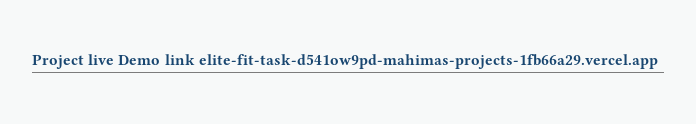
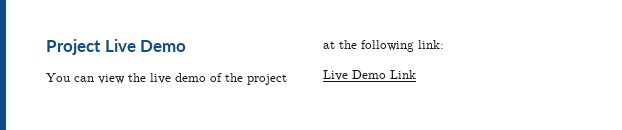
- Project live Demo link elite-fit-task-d541ow9pd-mahimas-projects-1fb66a29.vercel.app
+ Project Live Demo
+ You can view the live demo of the project at the following link:
+ Live Demo Link

